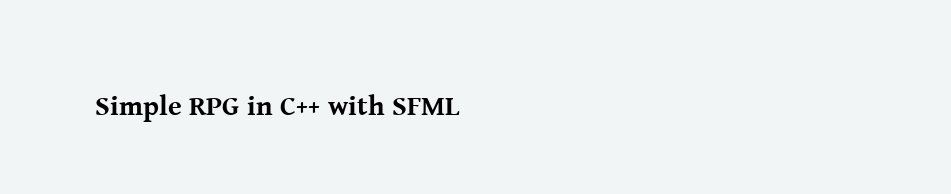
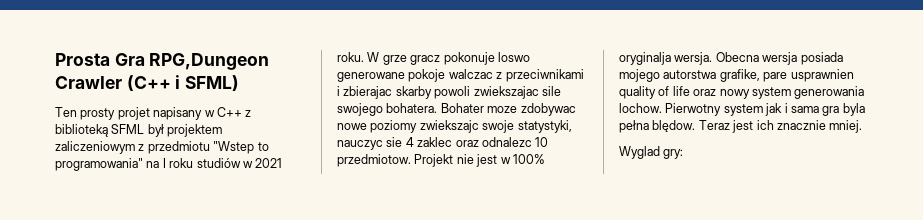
- Simple RPG in C++ with SFML
+ Prosta Gra RPG,Dungeon Crawler (C++ i SFML)
+ Ten prosty projet napisany w C++ z biblioteką SFML był projektem zaliczeniowym z przedmiotu "Wstep to programowania" na I roku studiów w 2021 roku. W grze gracz pokonuje loswo generowane pokoje walczac z przeciwnikami i zbierajac skarby powoli zwiekszajac sile swojego bohatera. Bohater moze zdobywac nowe poziomy zwiekszajc swoje statystyki, nauczyc sie 4 zaklec oraz odnalezc 10 przedmiotow. Projekt nie jest w 100% oryginalja wersja. Obecna wersja posiada mojego autorstwa grafike, pare usprawnien quality of life oraz nowy system generowania lochow. Pierwotny system jak i sama gra byla pełna blędow. Teraz jest ich znacznie mniej.
+ Wyglad gry:

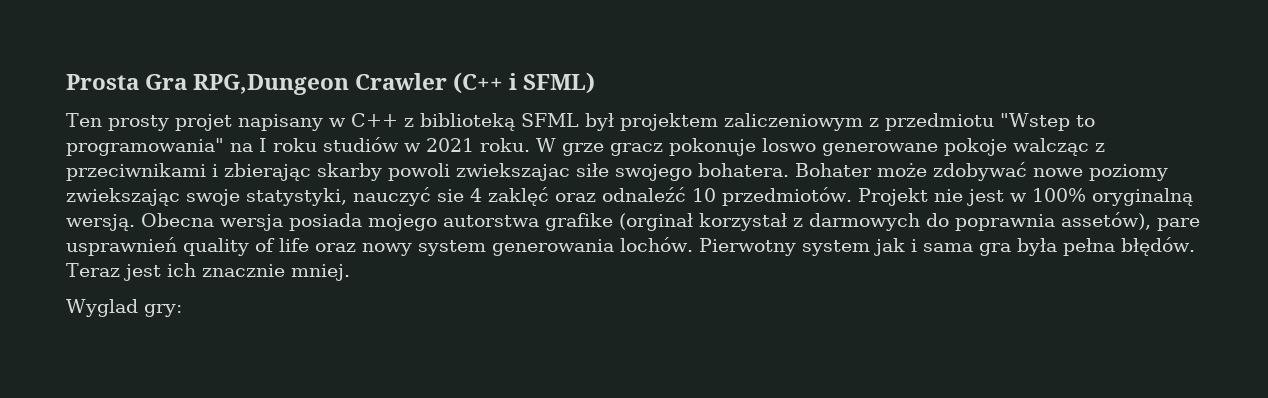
- W grze gracz pokonuje loswo generowane pokoje walczac z przeciwnikami i zbierajac skarby powoli zwiekszajac sile swojego bohatera.
+ W grze gracz pokonuje loswo generowane pokoje walcząc z przeciwnikami i zbierając skarby powoli zwiekszajac siłe swojego bohatera.
- Bohater moze zdobywac nowe poziomy zwiekszajc swoje statystyki, nauczyc sie 4 zaklec oraz odnalezc 10 przedmiotow.
+ Bohater może zdobywać nowe poziomy zwiekszając swoje statystyki, nauczyć sie 4 zaklęć oraz odnaleźć 10 przedmiotów.
- Projekt nie jest w 100% oryginalja wersja.
+ Projekt nie jest w 100% oryginalną wersją.
- Obecna wersja posiada mojego autorstwa grafike, pare usprawnien quality of life oraz nowy system generowania lochow.
+ Obecna wersja posiada mojego autorstwa grafike (orginał korzystał z darmowych do poprawnia assetów), pare usprawnień quality of life oraz nowy system generowania lochów.
- Pierwotny system jak i sama gra byla pełna blędow.
+ Pierwotny system jak i sama gra była pełna błędów.

